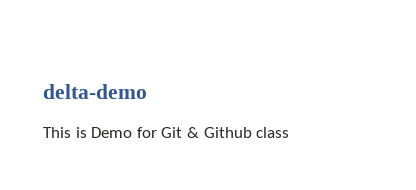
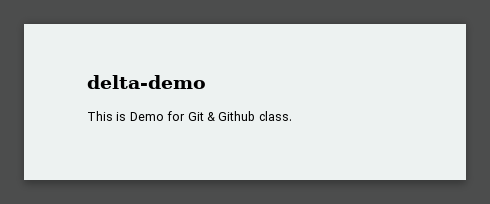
- This is Demo for Git & Github class
+ This is Demo for Git & Github class.

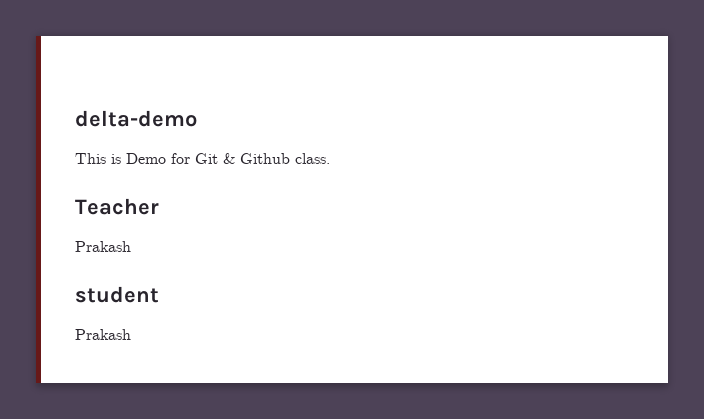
+ Teacher
+ Prakash
+ student
+ Prakash

